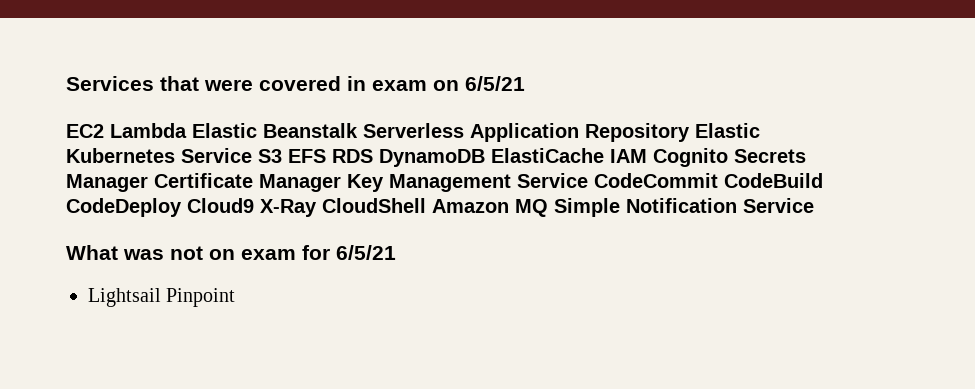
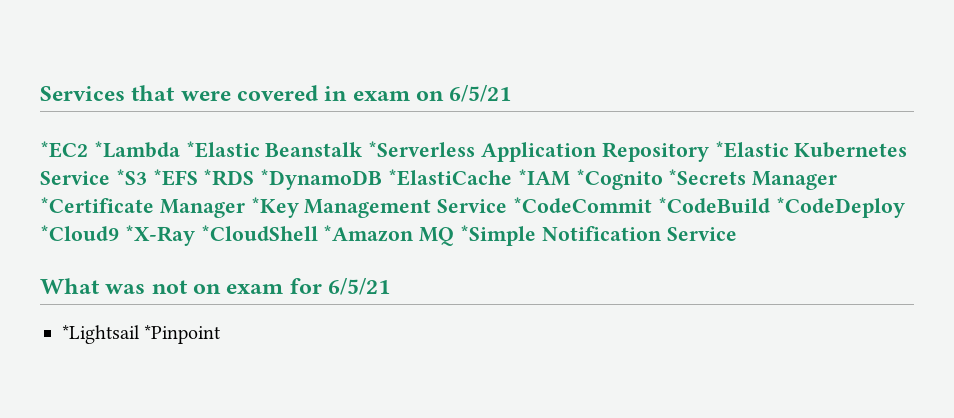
- EC2 Lambda Elastic Beanstalk Serverless Application Repository Elastic Kubernetes Service S3 EFS RDS DynamoDB ElastiCache IAM Cognito Secrets Manager Certificate Manager Key Management Service CodeCommit CodeBuild CodeDeploy Cloud9 X-Ray CloudShell Amazon MQ Simple Notification Service
+ *EC2 *Lambda *Elastic Beanstalk *Serverless Application Repository *Elastic Kubernetes Service *S3 *EFS *RDS *DynamoDB *ElastiCache *IAM *Cognito *Secrets Manager *Certificate Manager *Key Management Service *CodeCommit *CodeBuild *CodeDeploy *Cloud9 *X-Ray *CloudShell *Amazon MQ *Simple Notification Service
- Lightsail Pinpoint
+ *Lightsail *Pinpoint

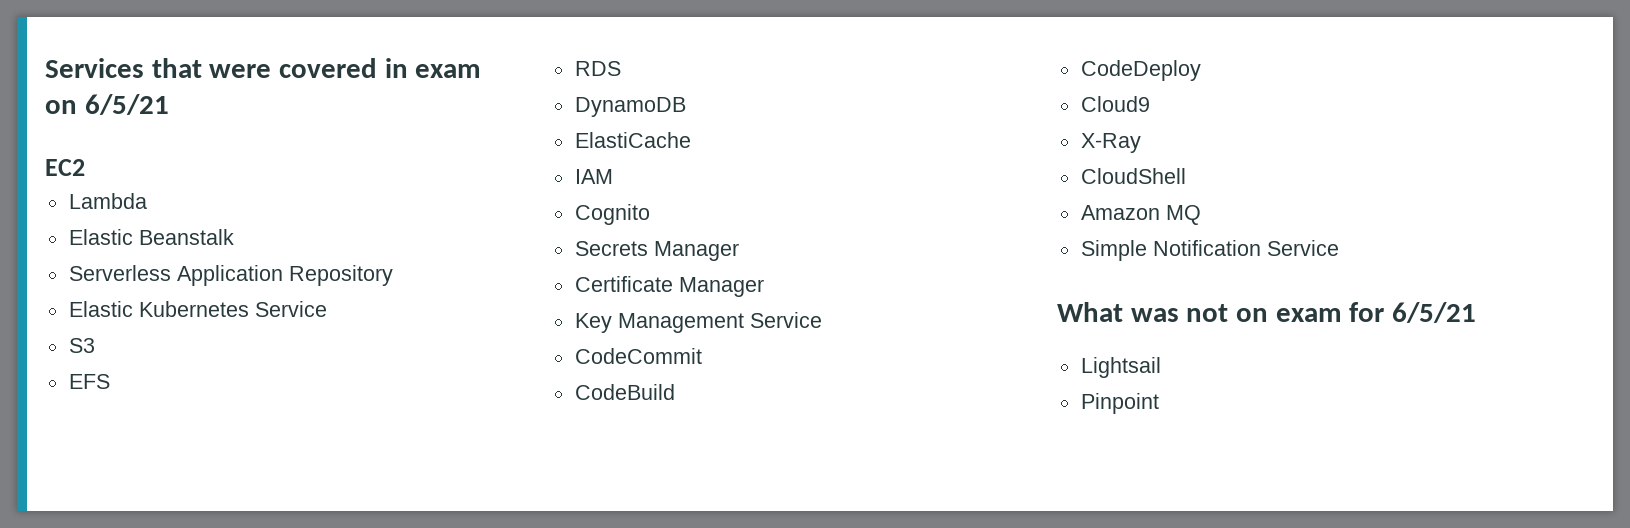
- *EC2 *Lambda *Elastic Beanstalk *Serverless Application Repository *Elastic Kubernetes Service *S3 *EFS *RDS *DynamoDB *ElastiCache *IAM *Cognito *Secrets Manager *Certificate Manager *Key Management Service *CodeCommit *CodeBuild *CodeDeploy *Cloud9 *X-Ray *CloudShell *Amazon MQ *Simple Notification Service
+ EC2
+ Lambda
+ Elastic Beanstalk
+ Serverless Application Repository
+ Elastic Kubernetes Service
+ S3
+ EFS
+ RDS
+ DynamoDB
+ ElastiCache
+ IAM
+ Cognito
+ Secrets Manager
+ Certificate Manager
+ Key Management Service
+ CodeCommit
+ CodeBuild
+ CodeDeploy
+ Cloud9
+ X-Ray
+ CloudShell
+ Amazon MQ
+ Simple Notification Service
- *Lightsail *Pinpoint
+ Lightsail
+ Pinpoint

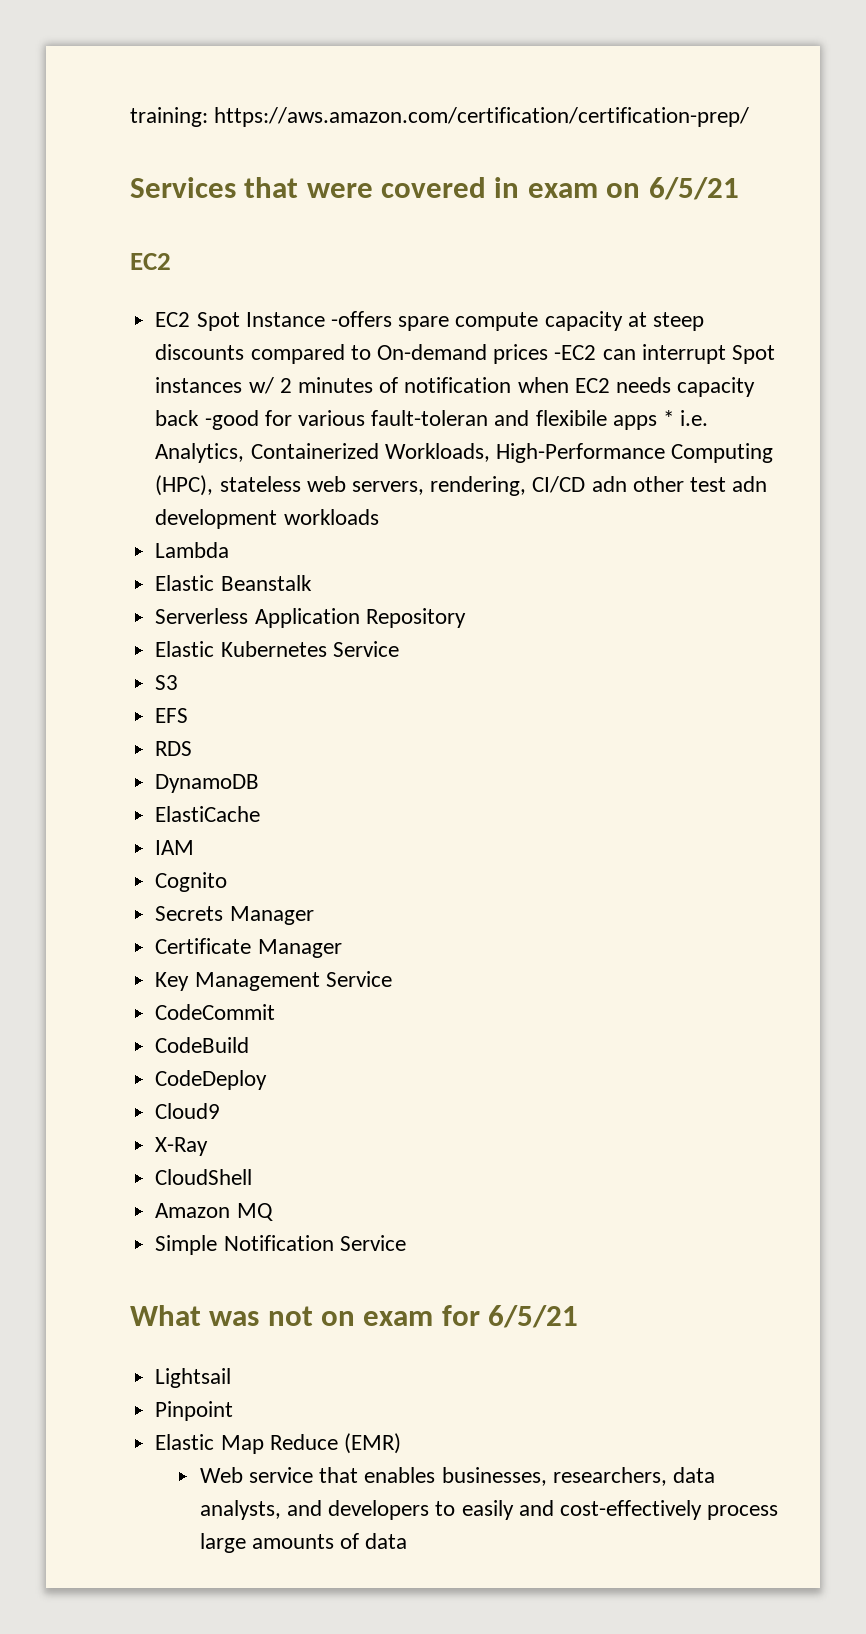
+ training: https://aws.amazon.com/certification/certification-prep/
+ EC2 Spot Instance -offers spare compute capacity at steep discounts compared to On-demand prices -EC2 can interrupt Spot instances w/ 2 minutes of notification when EC2 needs capacity back -good for various fault-toleran and flexibile apps * i.e. Analytics, Containerized Workloads, High-Performance Computing (HPC), stateless web servers, rendering, CI/CD adn other test adn development workloads
+ Elastic Map Reduce (EMR)
+ Web service that enables businesses, researchers, data analysts, and developers to easily and cost-effectively process large amounts of data

